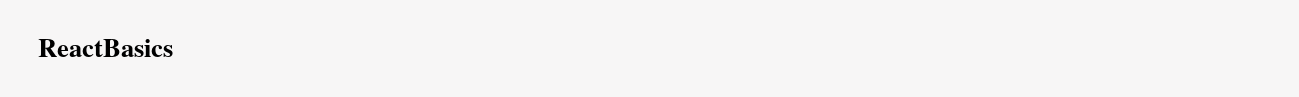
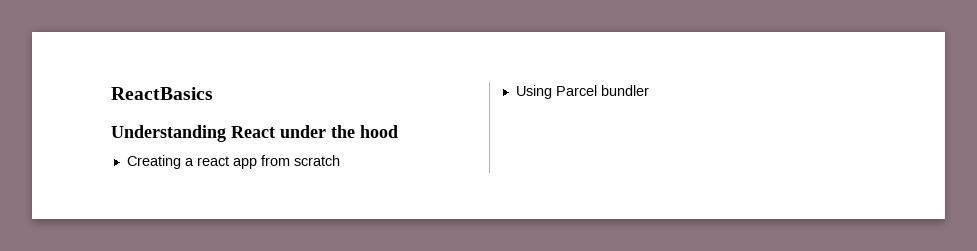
+ Understanding React under the hood
+ Creating a react app from scratch
+ Using Parcel bundler

